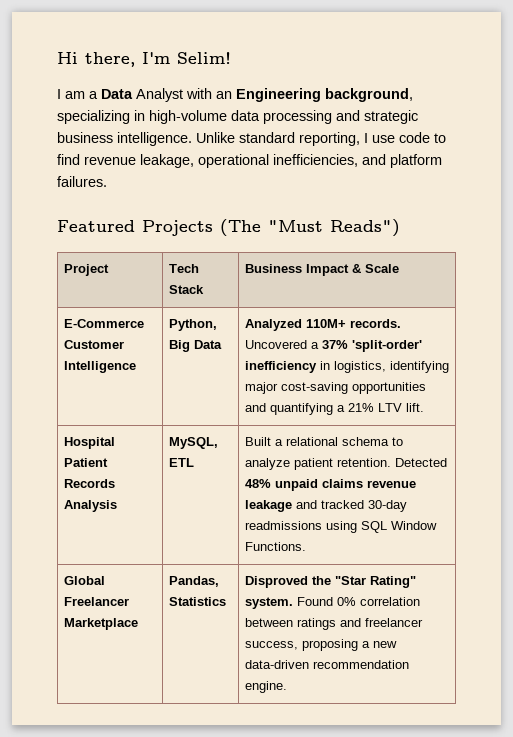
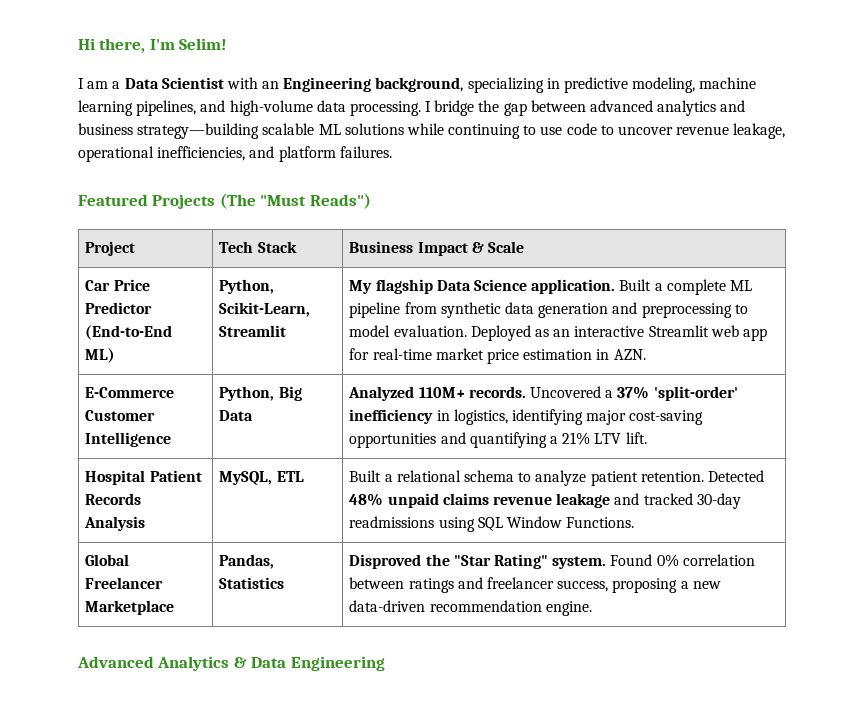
- I am a Data Analyst with an Engineering background, specializing in high-volume data processing and strategic business intelligence. Unlike standard reporting, I use code to find revenue leakage, operational inefficiencies, and platform failures.
+ I am a Data Scientist with an Engineering background, specializing in predictive modeling, machine learning pipelines, and high-volume data processing. I bridge the gap between advanced analytics and business strategy—building scalable ML solutions while continuing to use code to uncover revenue leakage, operational inefficiencies, and platform failures.
+ Car Price Predictor (End-to-End ML) | Python, Scikit-Learn, Streamlit | My flagship Data Science application. Built a complete ML pipeline from synthetic data generation and preprocessing to model evaluation. Deployed as an interactive Streamlit web app for real-time market price estimation in AZN.
+ Advanced Analytics & Data Engineering

